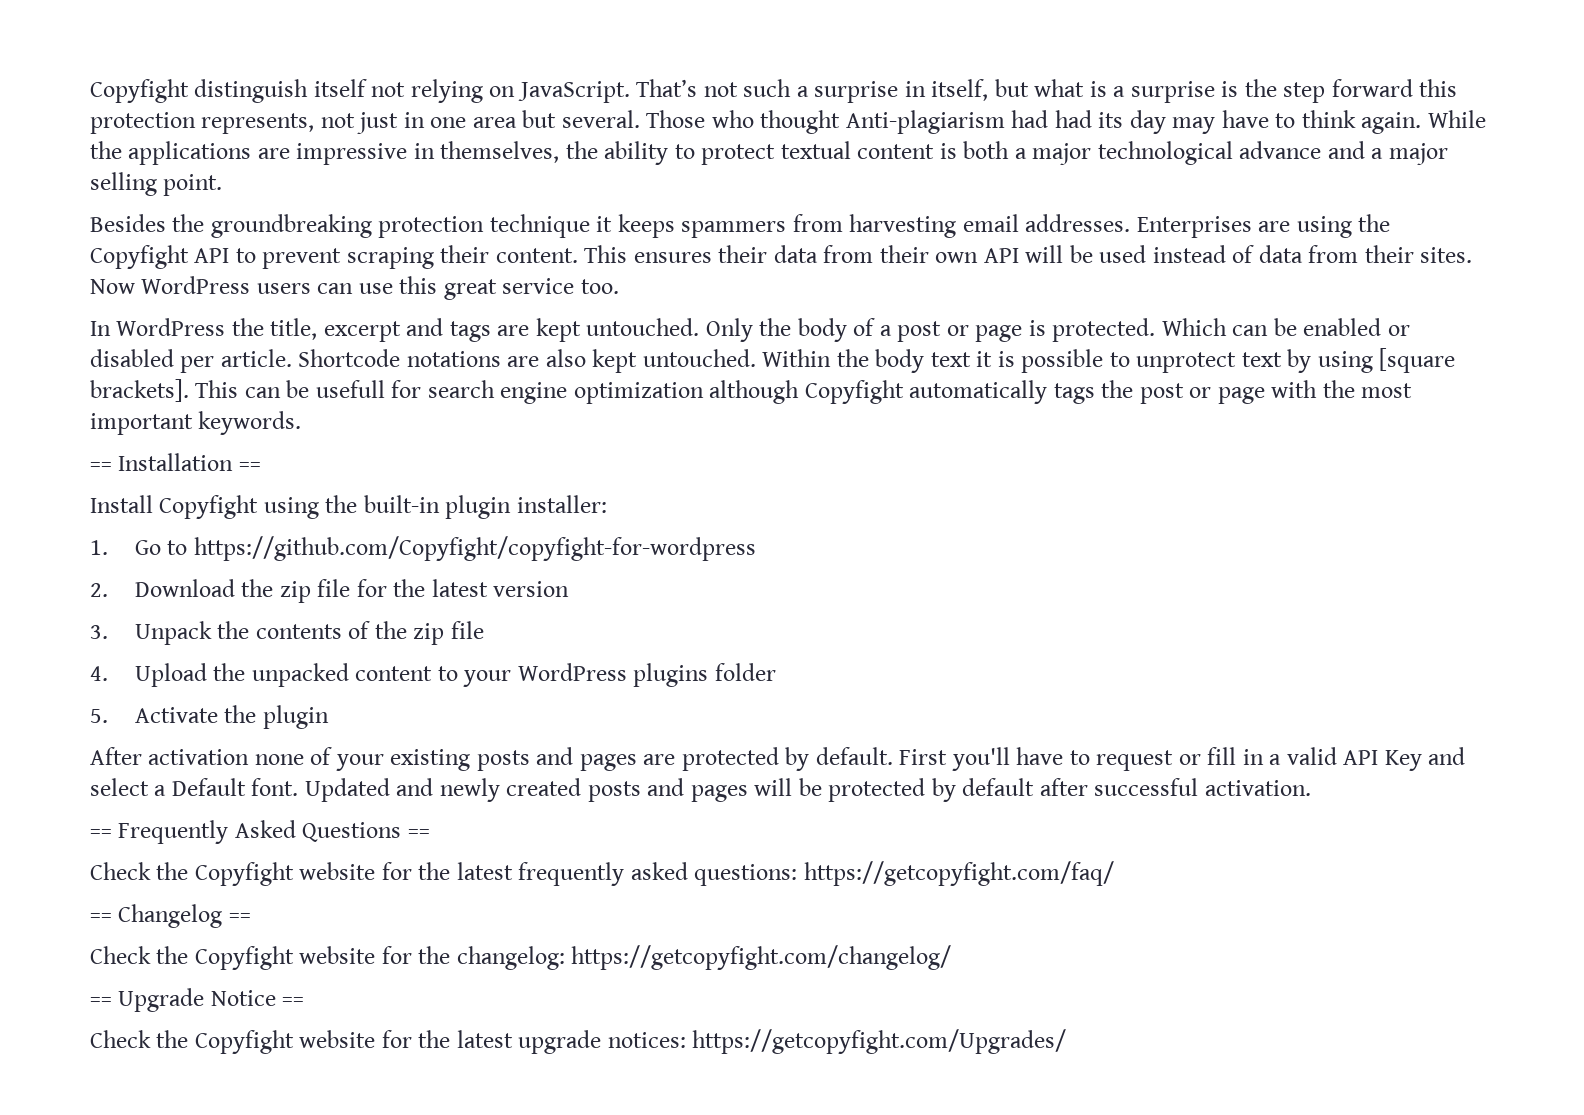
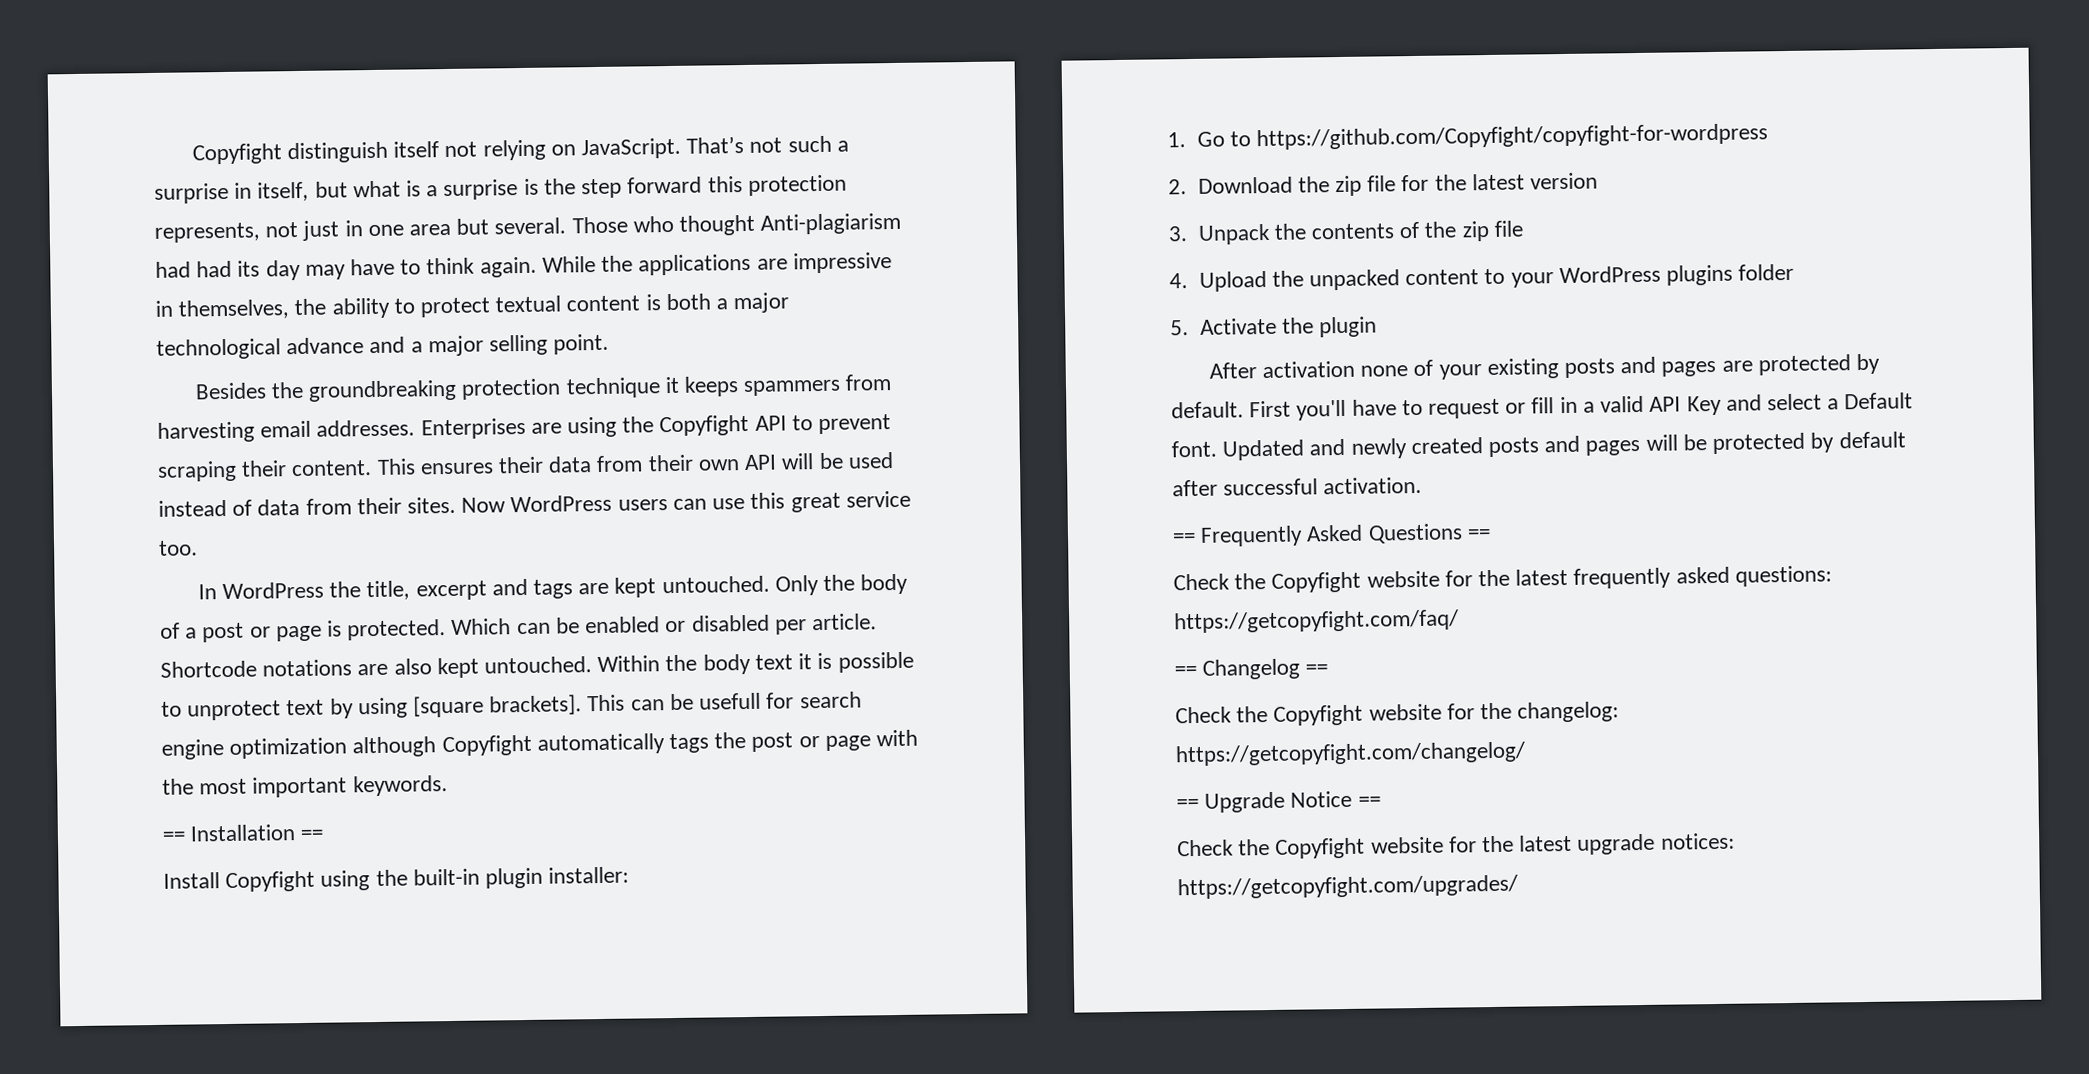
- Check the Copyfight website for the latest upgrade notices: https://getcopyfight.com/Upgrades/
+ Check the Copyfight website for the latest upgrade notices: https://getcopyfight.com/upgrades/

